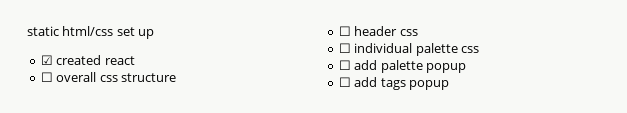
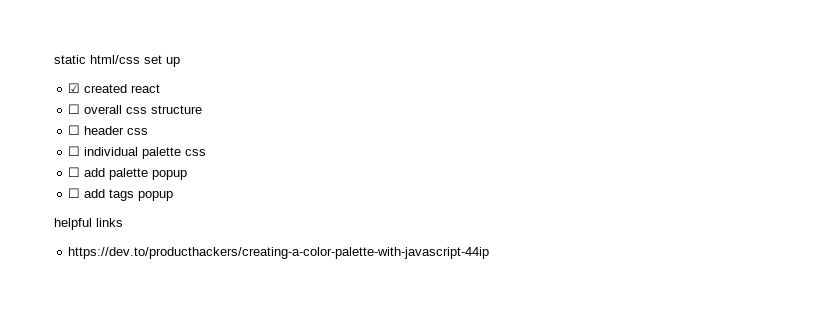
+ helpful links
+ https://dev.to/producthackers/creating-a-color-palette-with-javascript-44ip

